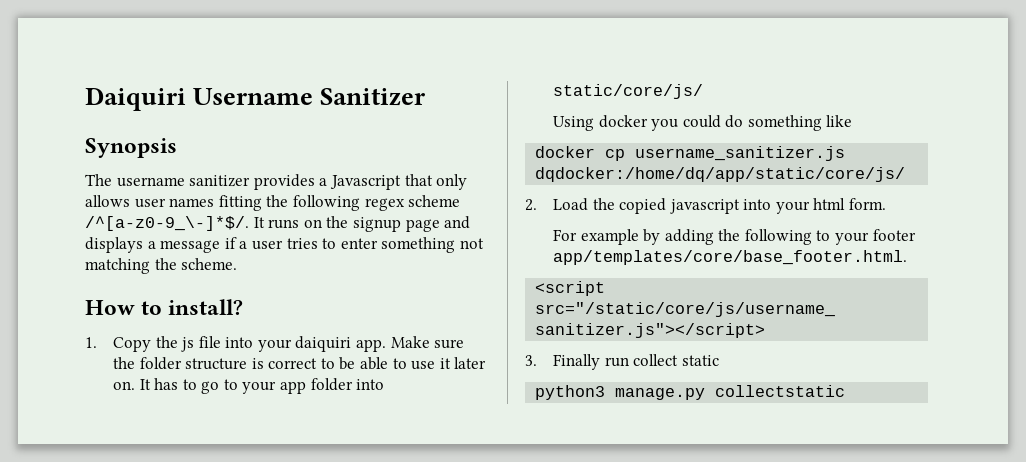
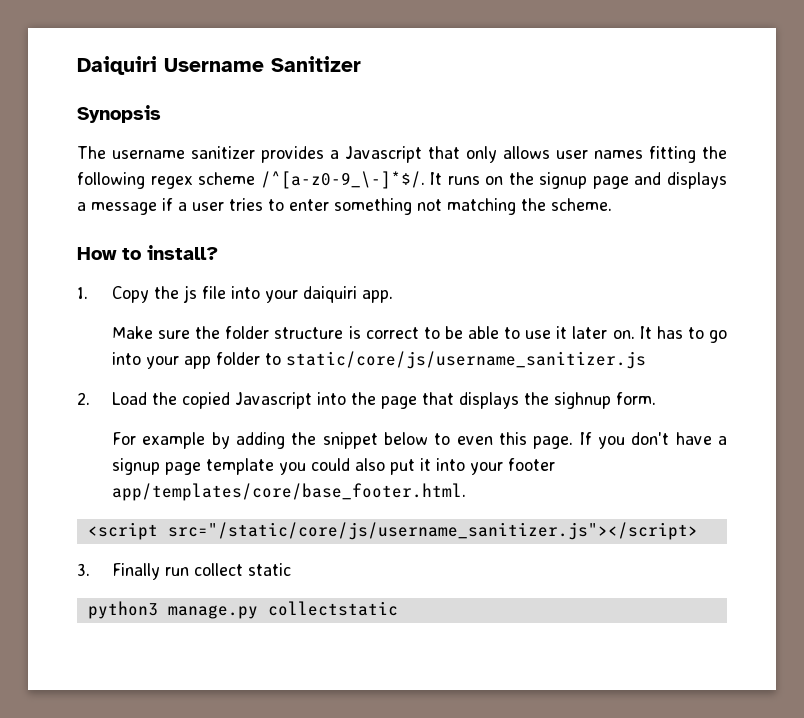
- 1. Copy the js file into your daiquiri app. Make sure the folder structure is correct to be able to use it later on.
+ 1. Copy the js file into your daiquiri app.
+ Make sure the folder structure is correct to be able to use it later on.
- It has to go to your app folder into static/core/js/
- Using docker you could do something like
- docker cp username_sanitizer.js dqdocker:/home/dq/app/static/core/js/
- 2. Load the copied javascript into your html form.
+ It has to go into your app folder to static/core/js/username_sanitizer.js
+ 2. Load the copied Javascript into the page that displays the sighnup form.
- For example by adding the following to your footer app/templates/core/base_footer.html.
+ For example by adding the snippet below to even this page. If you don't have a signup page template you could also put it into your footer app/templates/core/base_footer.html.

